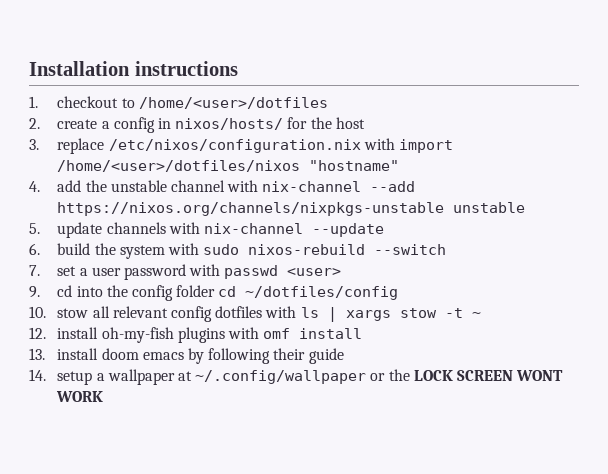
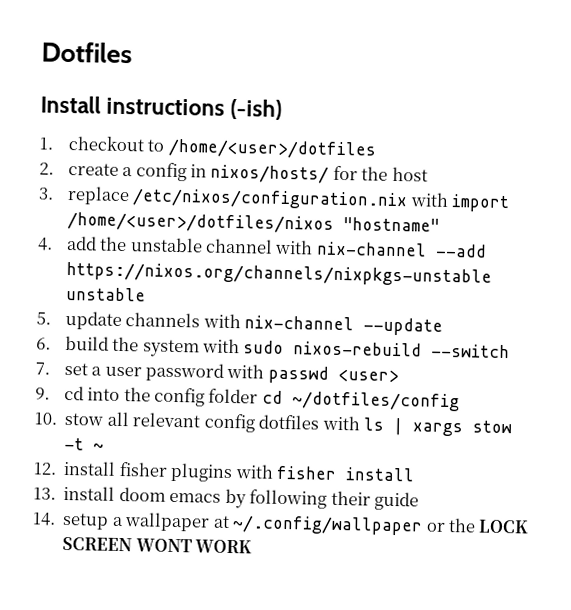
- Installation instructions
+ Dotfiles
+ Install instructions (-ish)
- 12. install oh-my-fish plugins with omf install
+ 12. install fisher plugins with fisher install

